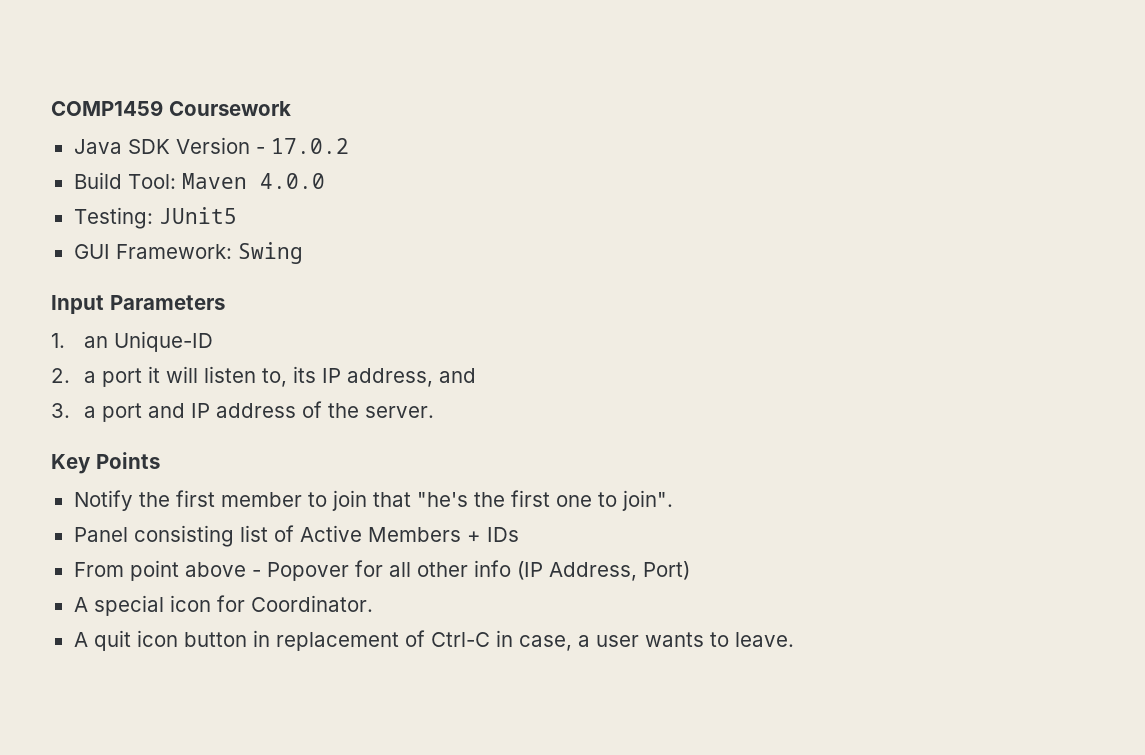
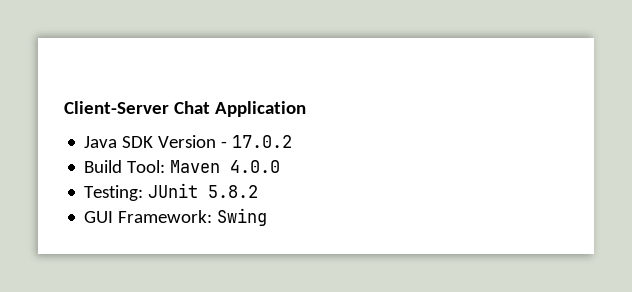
- COMP1459 Coursework
+ Client-Server Chat Application
- Testing: JUnit5
+ Testing: JUnit 5.8.2
- Input Parameters
- 1. an Unique-ID
- 2. a port it will listen to, its IP address, and
- 3. a port and IP address of the server.
- Key Points
- Notify the first member to join that "he's the first one to join".
- Panel consisting list of Active Members + IDs
- From point above - Popover for all other info (IP Address, Port)
- A special icon for Coordinator.
- A quit icon button in replacement of Ctrl-C in case, a user wants to leave.

